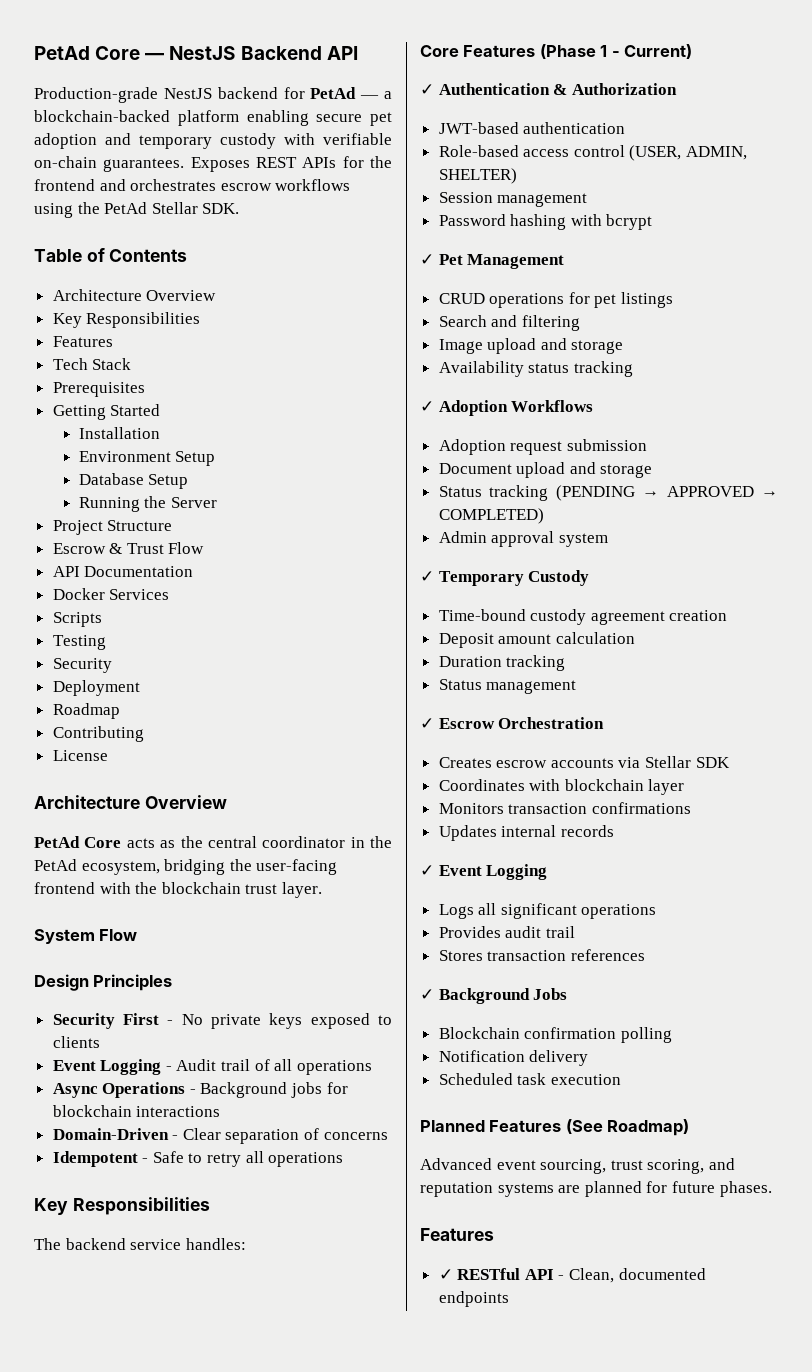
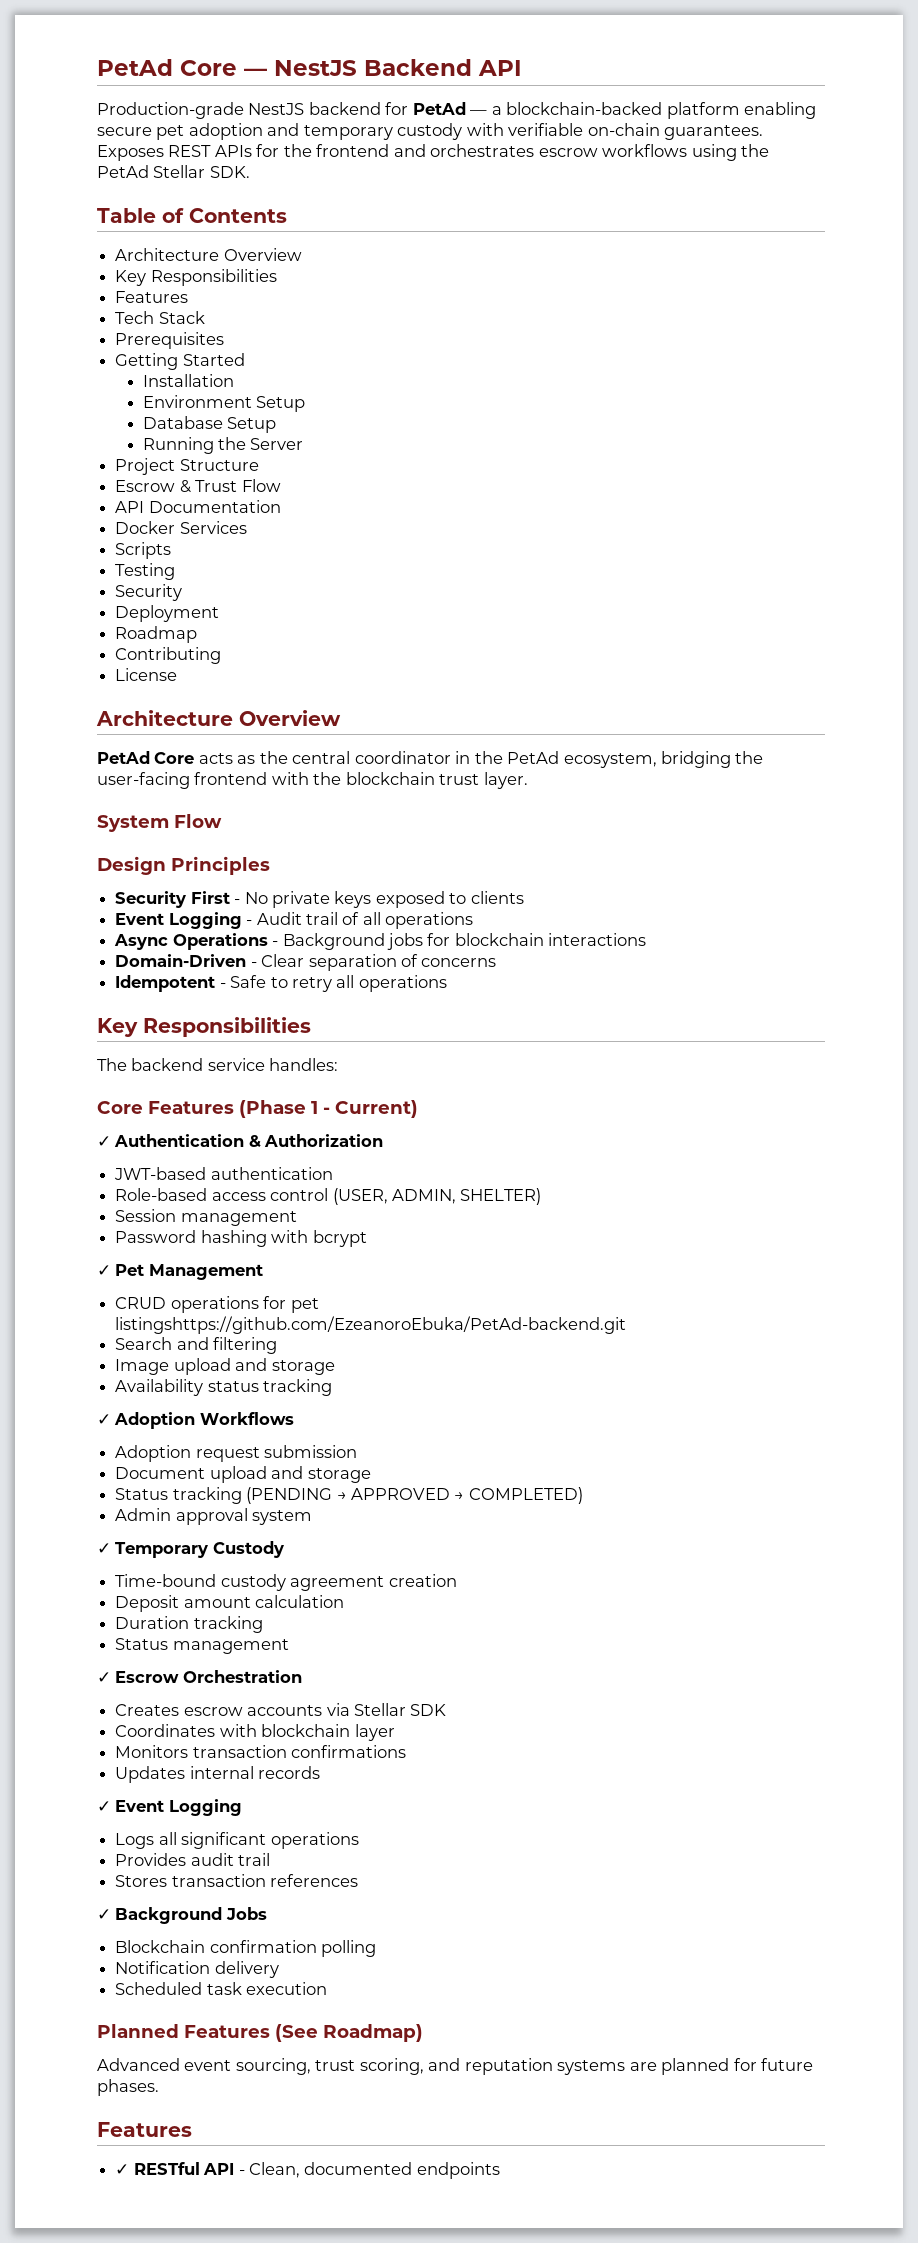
- CRUD operations for pet listings
+ CRUD operations for pet listingshttps://github.com/EzeanoroEbuka/PetAd-backend.git

